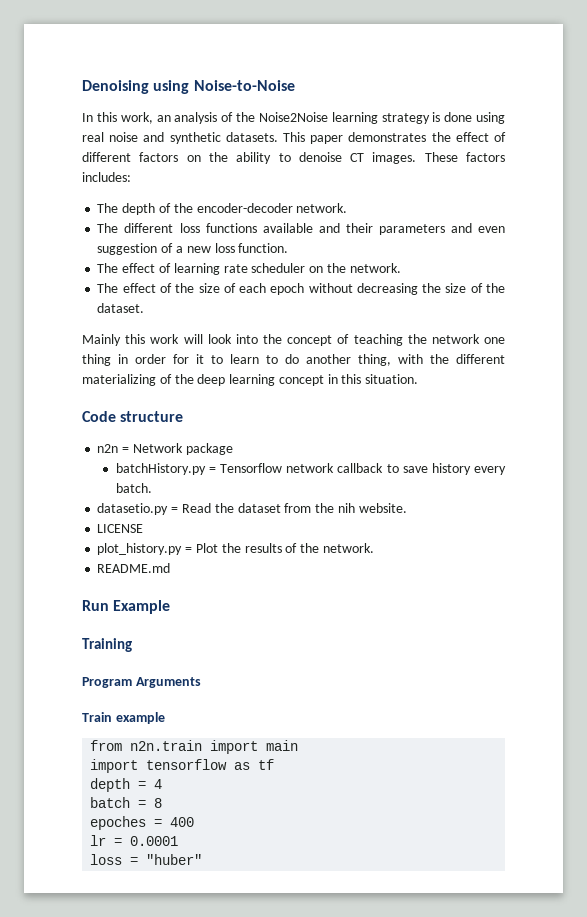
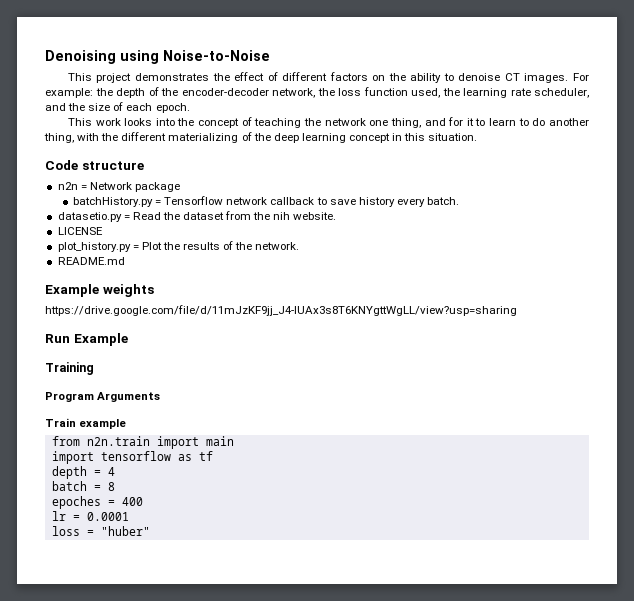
- In this work, an analysis of the Noise2Noise learning strategy is done using real noise and synthetic datasets. This paper demonstrates the effect of different factors on the ability to denoise CT images.
+ This project demonstrates the effect of different factors on the ability to denoise CT images.
- These factors includes:
- The depth of the encoder-decoder network.
- The different loss functions available and their parameters and even suggestion of a new loss function.
- The effect of learning rate scheduler on the network.
- The effect of the size of each epoch without decreasing the size of the dataset.
- Mainly this work will look into the concept of teaching the network one thing in order for it to learn to do another thing, with the different materializing of the deep learning concept in this situation.
+ For example: the depth of the encoder-decoder network, the loss function used, the learning rate scheduler, and the size of each epoch.
+ This work looks into the concept of teaching the network one thing, and for it to learn to do another thing, with the different materializing of the deep learning concept in this situation.
+ Example weights
+ https://drive.google.com/file/d/11mJzKF9jj_J4-lUAx3s8T6KNYgttWgLL/view?usp=sharing

